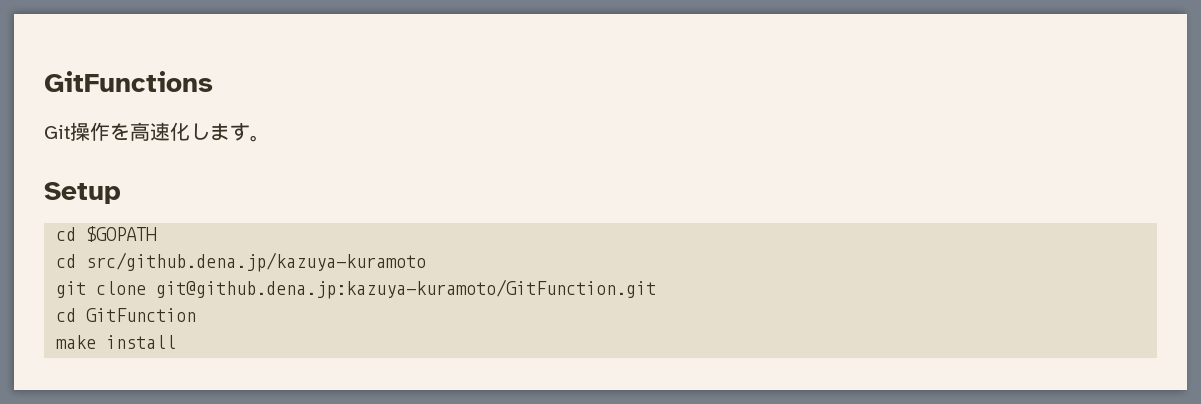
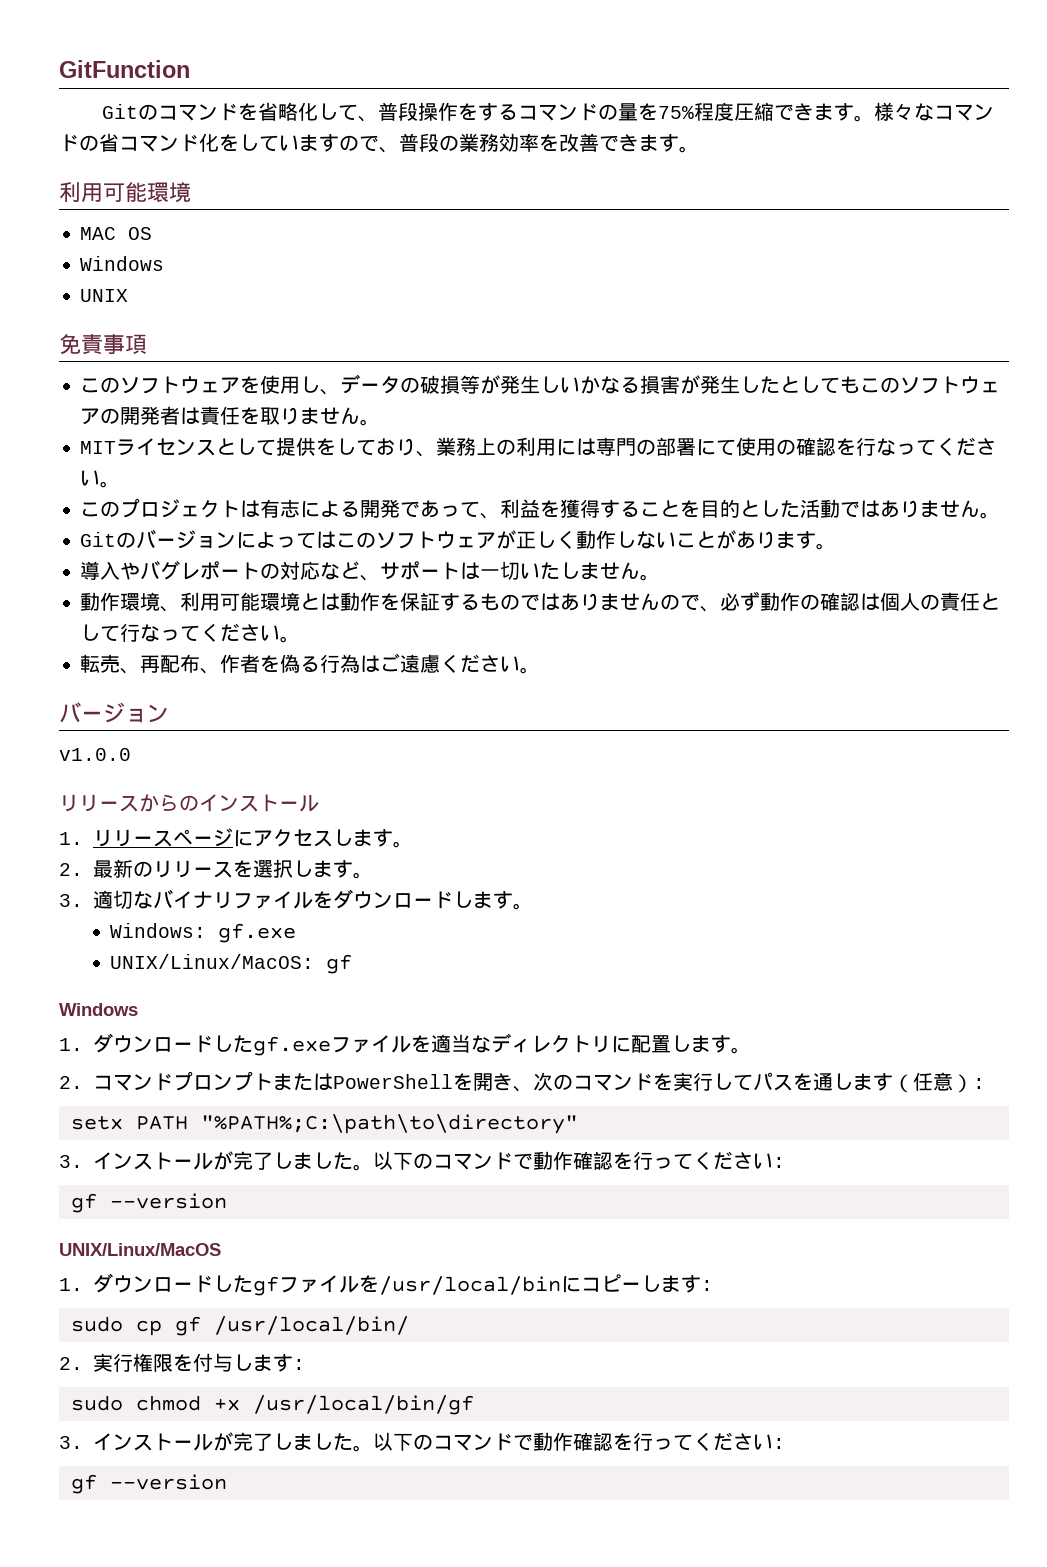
- GitFunctions
- Git操作を高速化します。
- Setup
- cd $GOPATH
- cd src/github.dena.jp/kazuya-kuramoto
- git clone git@github.dena.jp:kazuya-kuramoto/GitFunction.git
- cd GitFunction
- make install
+ GitFunction
+ Gitのコマンドを省略化して、普段操作をするコマンドの量を75%程度圧縮できます。様々なコマンドの省コマンド化をしていますので、普段の業務効率を改善できます。
+ 利用可能環境
+ MAC OS
+ Windows
+ UNIX
+ 免責事項
+ このソフトウェアを使用し、データの破損等が発生しいかなる損害が発生したとしてもこのソフトウェアの開発者は責任を取りません。
+ MITライセンスとして提供をしており、業務上の利用には専門の部署にて使用の確認を行なってください。
+ このプロジェクトは有志による開発であって、利益を獲得することを目的とした活動ではありません。
+ Gitのバージョンによってはこのソフトウェアが正しく動作しないことがあります。
+ 導入やバグレポートの対応など、サポートは一切いたしません。
+ 動作環境、利用可能環境とは動作を保証するものではありませんので、必ず動作の確認は個人の責任として行なってください。
+ 転売、再配布、作者を偽る行為はご遠慮ください。
+ バージョン
+ v1.0.0
+ リリースからのインストール
+ 1.リリースページにアクセスします。
+ 2.最新のリリースを選択します。
+ 3.適切なバイナリファイルをダウンロードします。
+ Windows: gf.exe
+ UNIX/Linux/MacOS: gf
+ Windows
+ 1.ダウンロードしたgf.exeファイルを適当なディレクトリに配置します。
+ 2.コマンドプロンプトまたはPowerShellを開き、次のコマンドを実行してパスを通します（任意）:
+ setx PATH "%PATH%;C:\path\to\directory"
+ 3.インストールが完了しました。以下のコマンドで動作確認を行ってください:
+ gf --version
+ UNIX/Linux/MacOS
+ 1.ダウンロードしたgfファイルを/usr/local/binにコピーします:
+ sudo cp gf /usr/local/bin/
+ 2.実行権限を付与します:
+ sudo chmod +x /usr/local/bin/gf
+ 3.インストールが完了しました。以下のコマンドで動作確認を行ってください:
+ gf --version

